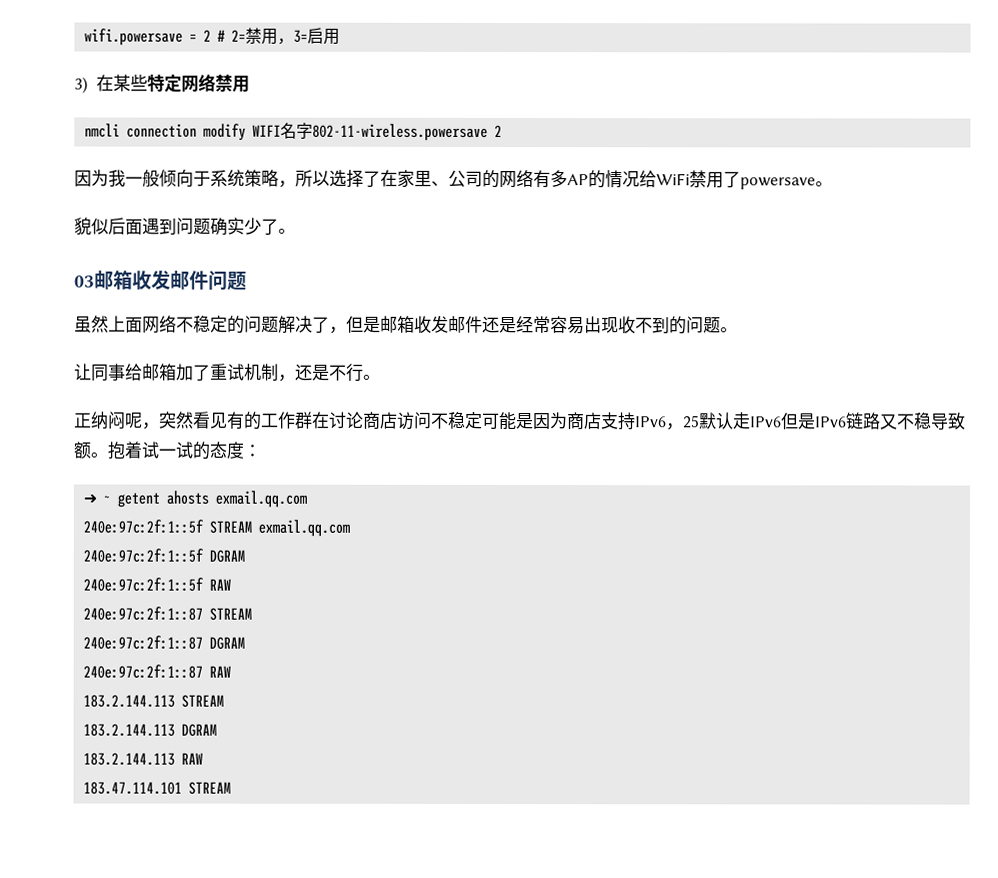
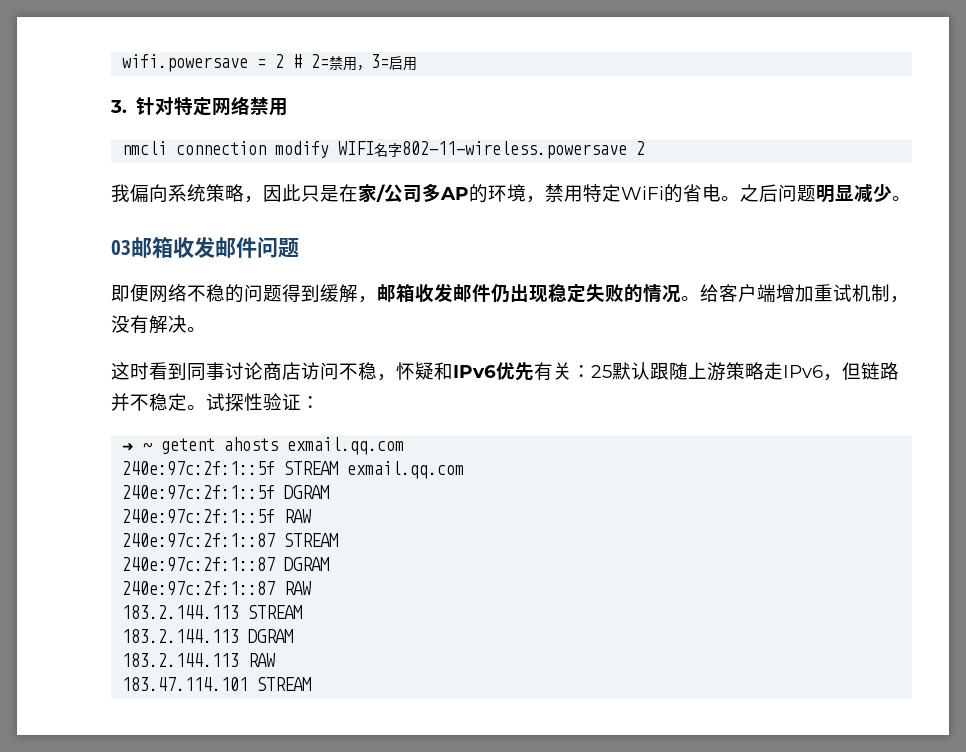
- 3)在某些特定网络禁用
+ 3.针对特定网络禁用
- 因为我一般倾向于系统策略，所以选择了在家里、公司的网络有多AP的情况给WiFi禁用了powersave。
- 貌似后面遇到问题确实少了。
+ 我偏向系统策略，因此只是在家/公司多AP的环境，禁用特定WiFi的省电。之后问题明显减少。
- 虽然上面网络不稳定的问题解决了，但是邮箱收发邮件还是经常容易出现收不到的问题。
- 让同事给邮箱加了重试机制，还是不行。
- 正纳闷呢，突然看见有的工作群在讨论商店访问不稳定可能是因为商店支持IPv6，25默认走IPv6但是IPv6链路又不稳导致额。抱着试一试的态度：
+ 即便网络不稳的问题得到缓解，邮箱收发邮件仍出现稳定失败的情况。给客户端增加重试机制，没有解决。
+ 这时看到同事讨论商店访问不稳，怀疑和IPv6优先有关：25默认跟随上游策略走IPv6，但链路并不稳定。试探性验证：

